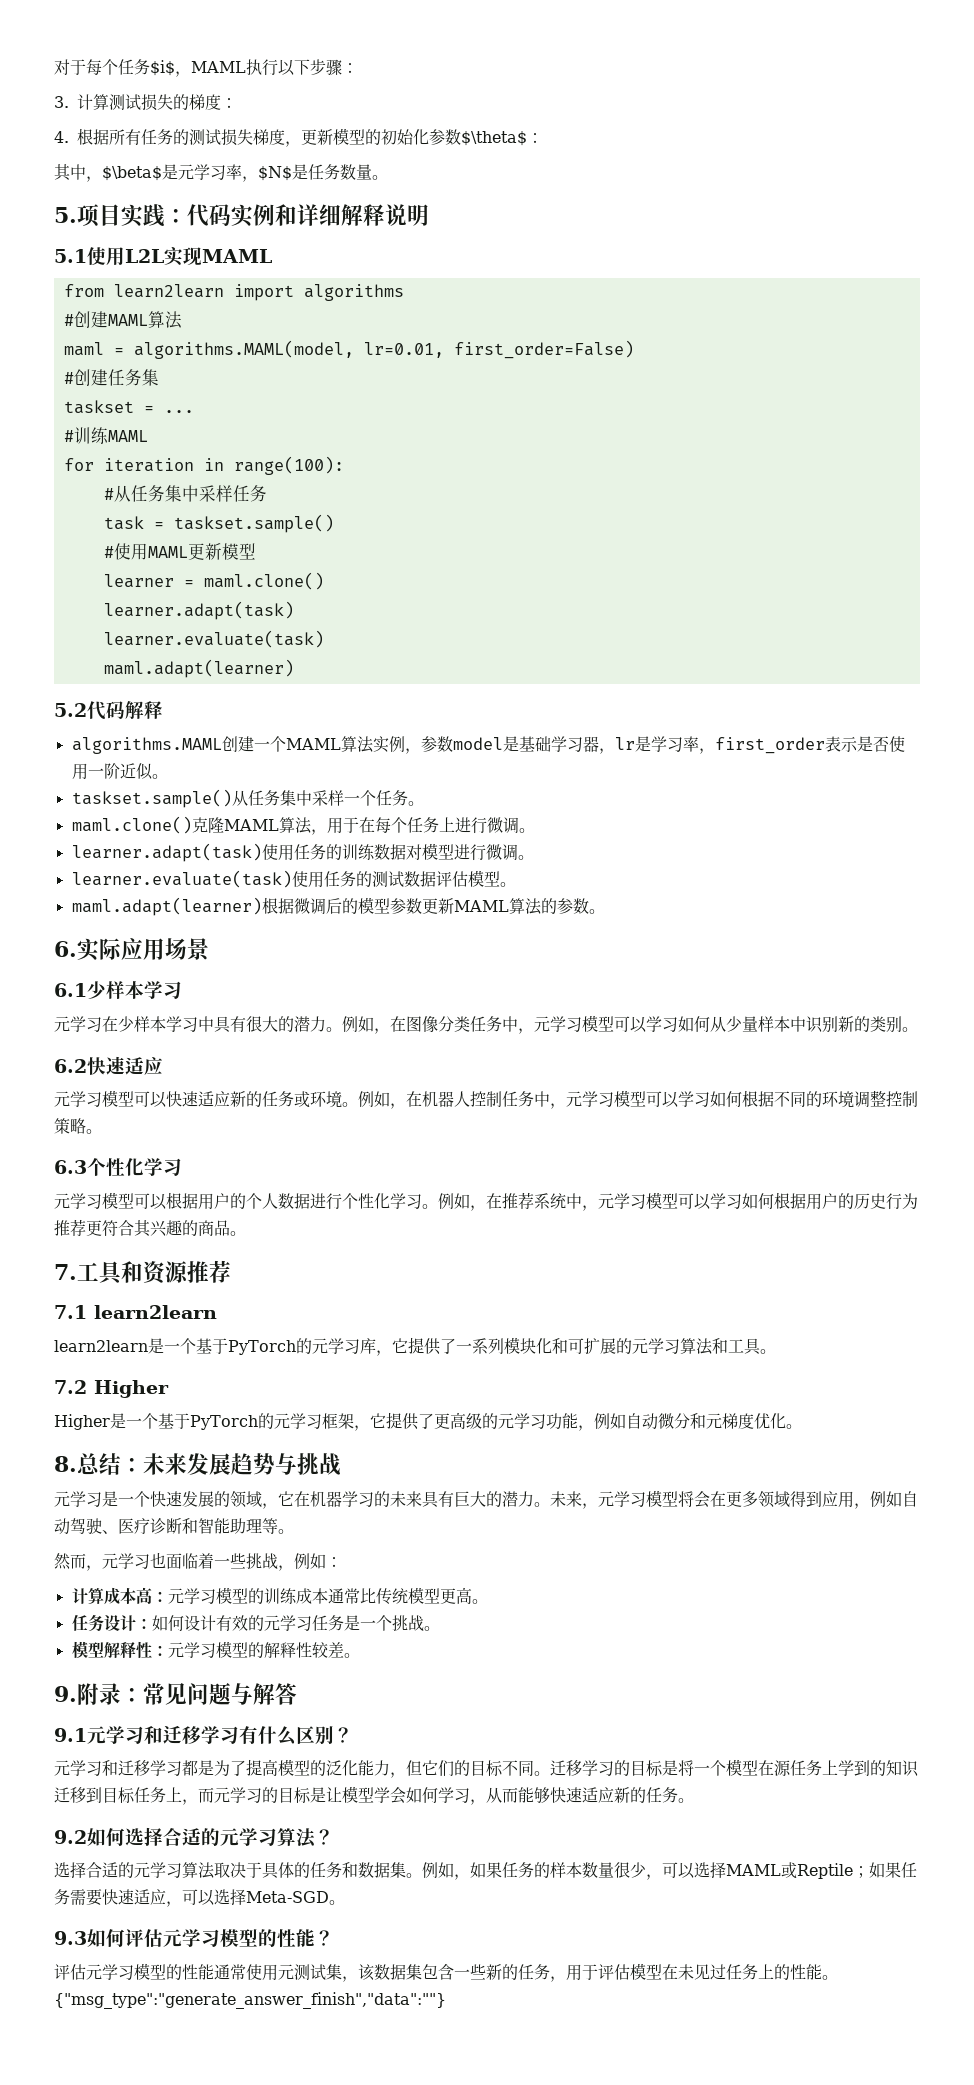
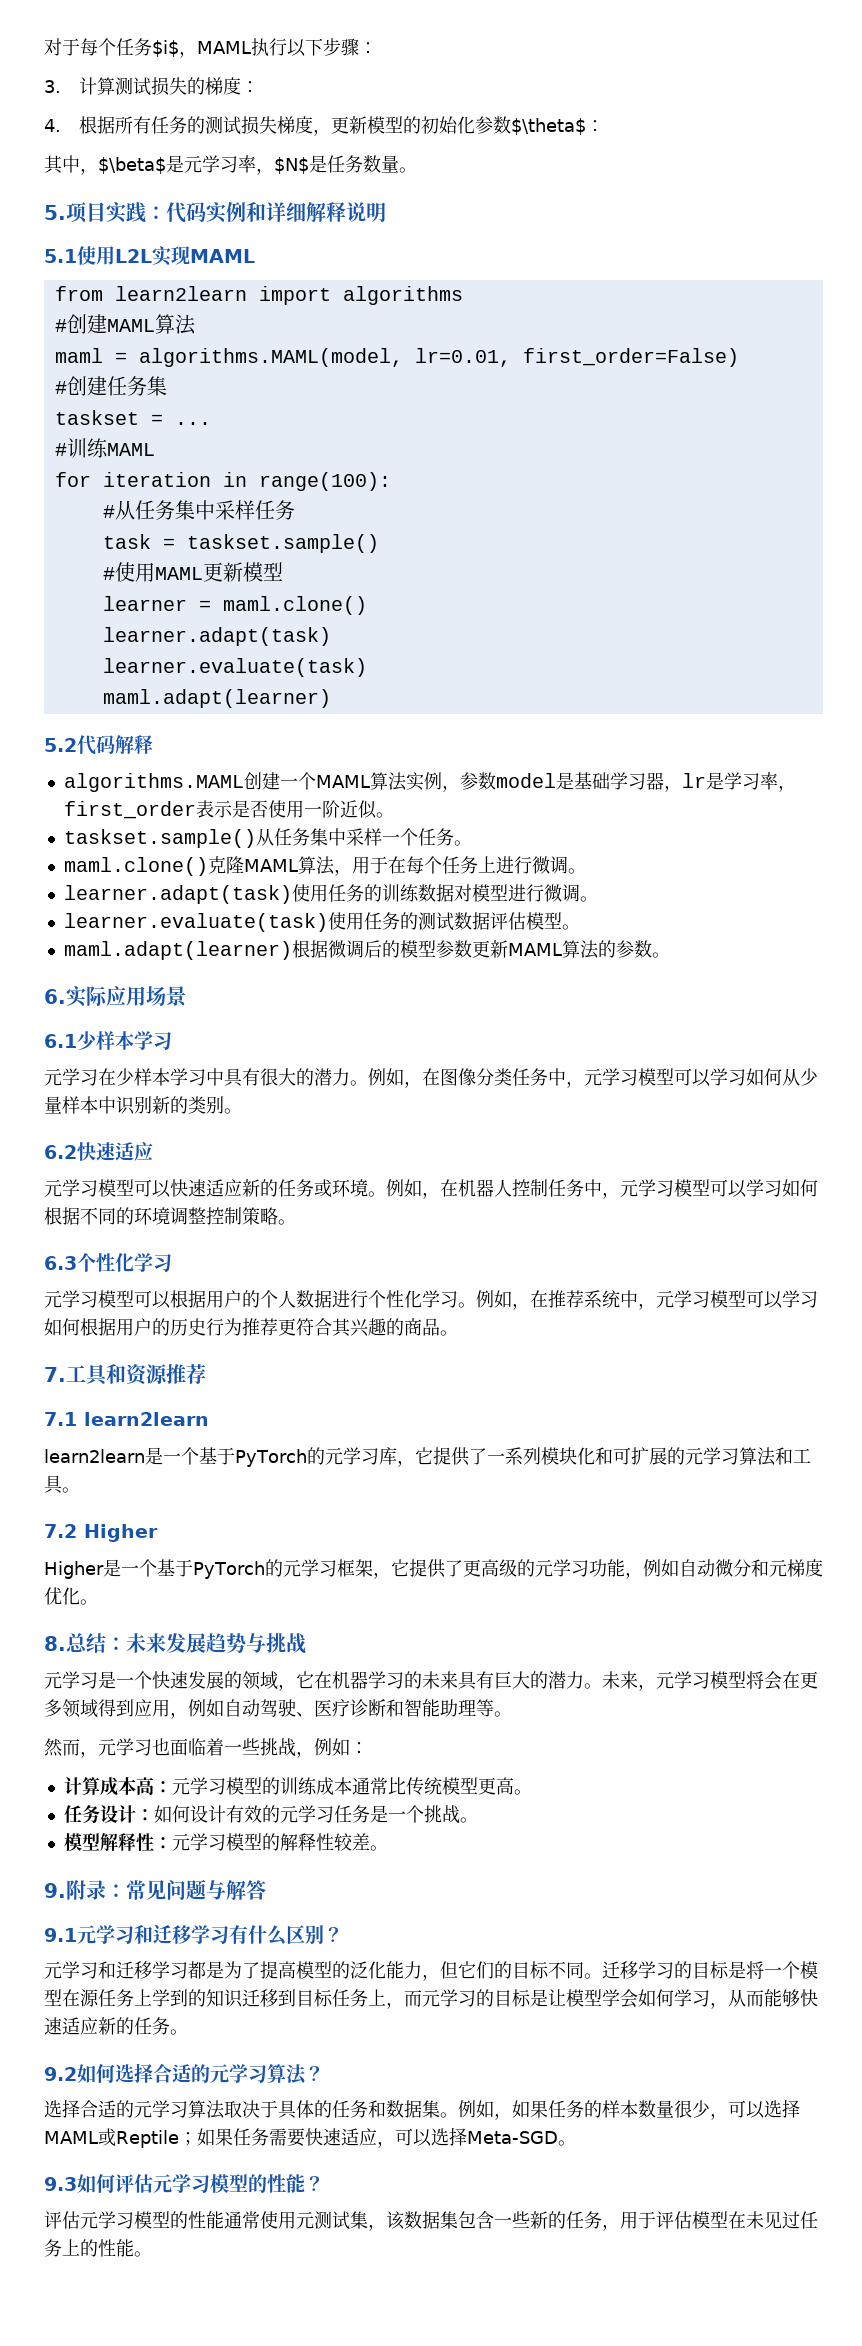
- {"msg_type":"generate_answer_finish","data":""}

